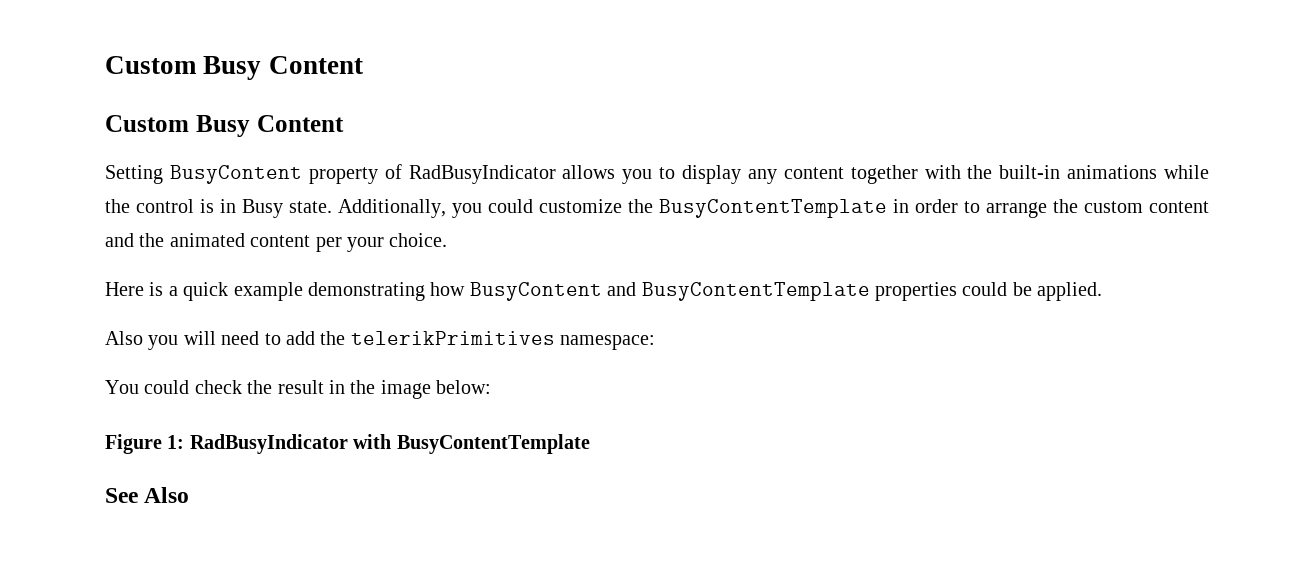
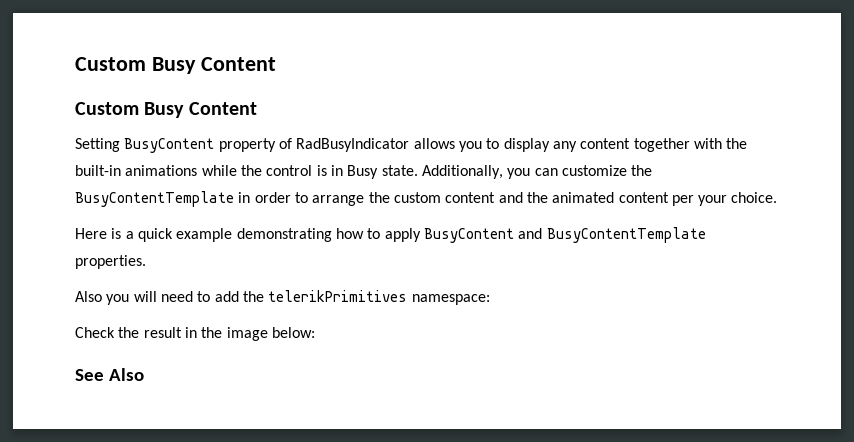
- Additionally, you could customize the BusyContentTemplate in order to arrange the custom content and the animated content per your choice.
+ Additionally, you can customize the BusyContentTemplate in order to arrange the custom content and the animated content per your choice.
- Here is a quick example demonstrating how BusyContent and BusyContentTemplate properties could be applied.
+ Here is a quick example demonstrating how to apply BusyContent and BusyContentTemplate properties.
- You could check the result in the image below:
+ Check the result in the image below:
- Figure 1: RadBusyIndicator with BusyContentTemplate

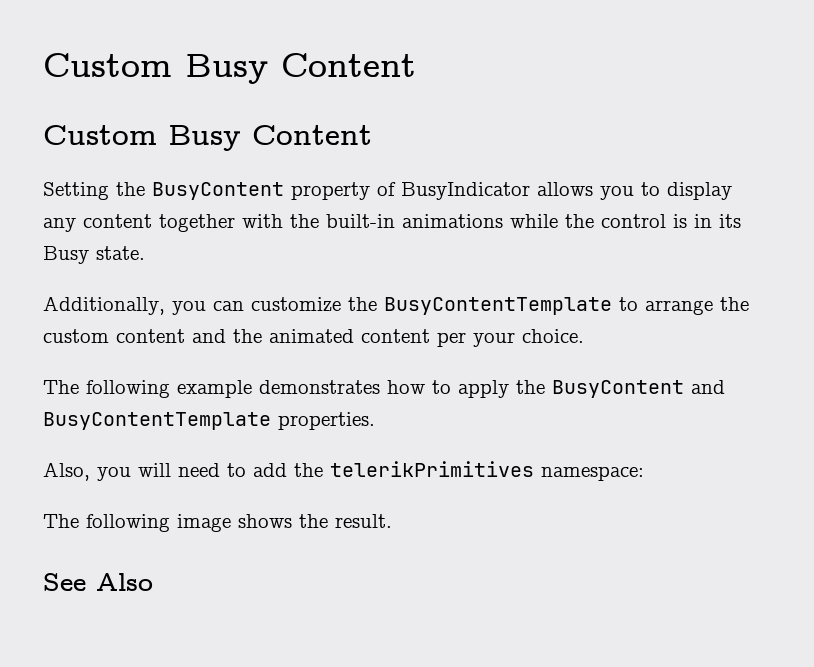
- Setting BusyContent property of RadBusyIndicator allows you to display any content together with the built-in animations while the control is in Busy state. Additionally, you can customize the BusyContentTemplate in order to arrange the custom content and the animated content per your choice.
+ Setting the BusyContent property of BusyIndicator allows you to display any content together with the built-in animations while the control is in its Busy state.
+ Additionally, you can customize the BusyContentTemplate to arrange the custom content and the animated content per your choice.
- Here is a quick example demonstrating how to apply BusyContent and BusyContentTemplate properties.
+ The following example demonstrates how to apply the BusyContent and BusyContentTemplate properties.
- Also you will need to add the telerikPrimitives namespace:
+ Also, you will need to add the telerikPrimitives namespace:
- Check the result in the image below:
+ The following image shows the result.

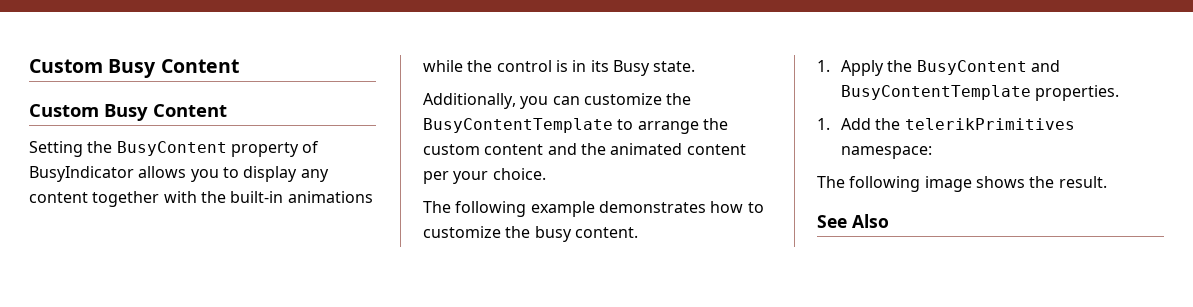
- The following example demonstrates how to apply the BusyContent and BusyContentTemplate properties.
+ The following example demonstrates how to customize the busy content.
+ 1. Apply the BusyContent and BusyContentTemplate properties.
- Also, you will need to add the telerikPrimitives namespace:
+ 1. Add the telerikPrimitives namespace:

